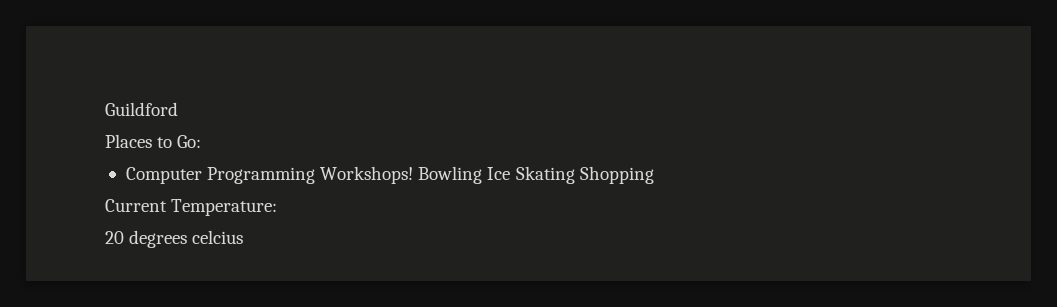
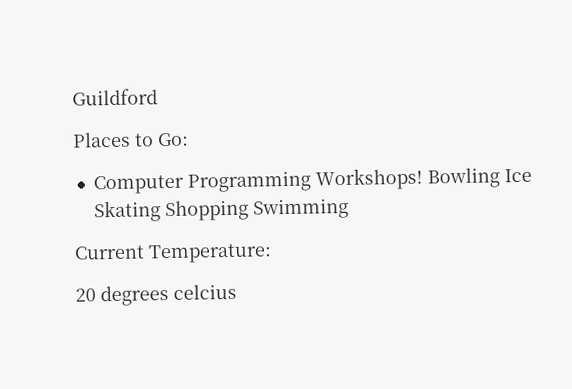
- Bowling Ice Skating Shopping
+ Bowling Ice Skating Shopping Swimming

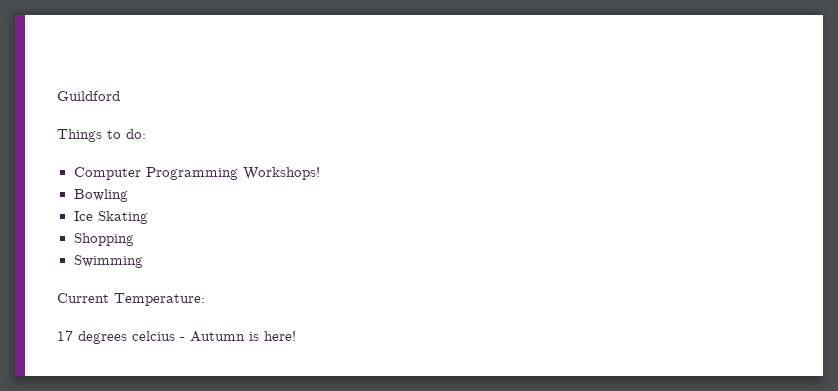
- Places to Go:
+ Things to do:
- Computer Programming Workshops! Bowling Ice Skating Shopping Swimming
+ Computer Programming Workshops!
+ Bowling
+ Ice Skating
+ Shopping
+ Swimming
- 20 degrees celcius
+ 17 degrees celcius - Autumn is here!

